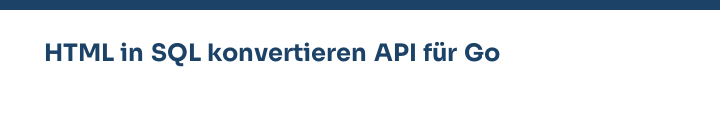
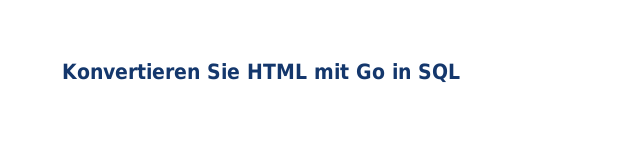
- HTML in SQL konvertieren API für Go
+ Konvertieren Sie HTML mit Go in SQL

